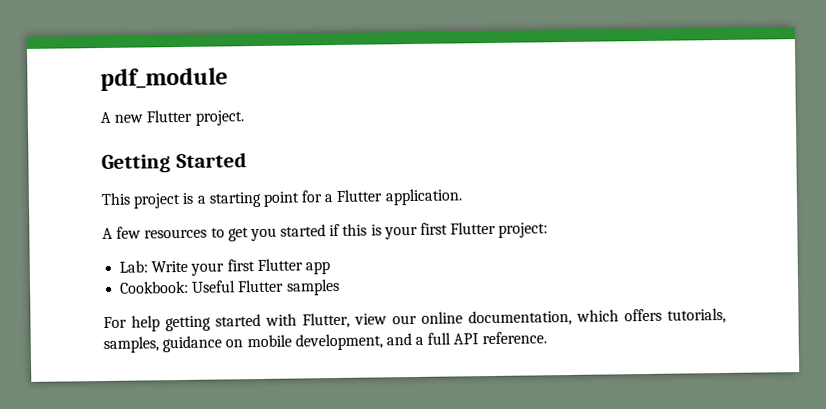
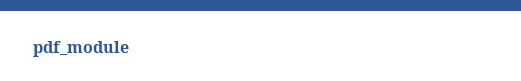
- A new Flutter project.
- Getting Started
- This project is a starting point for a Flutter application.
- A few resources to get you started if this is your first Flutter project:
- Lab: Write your first Flutter app
- Cookbook: Useful Flutter samples
- For help getting started with Flutter, view our online documentation, which offers tutorials, samples, guidance on mobile development, and a full API reference.

